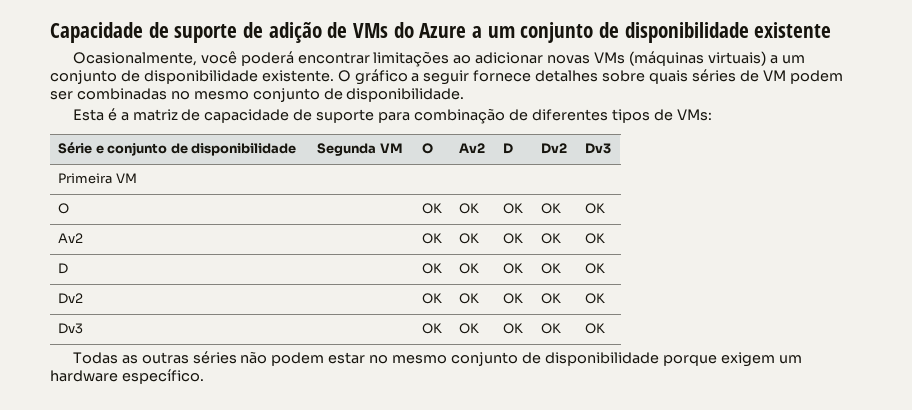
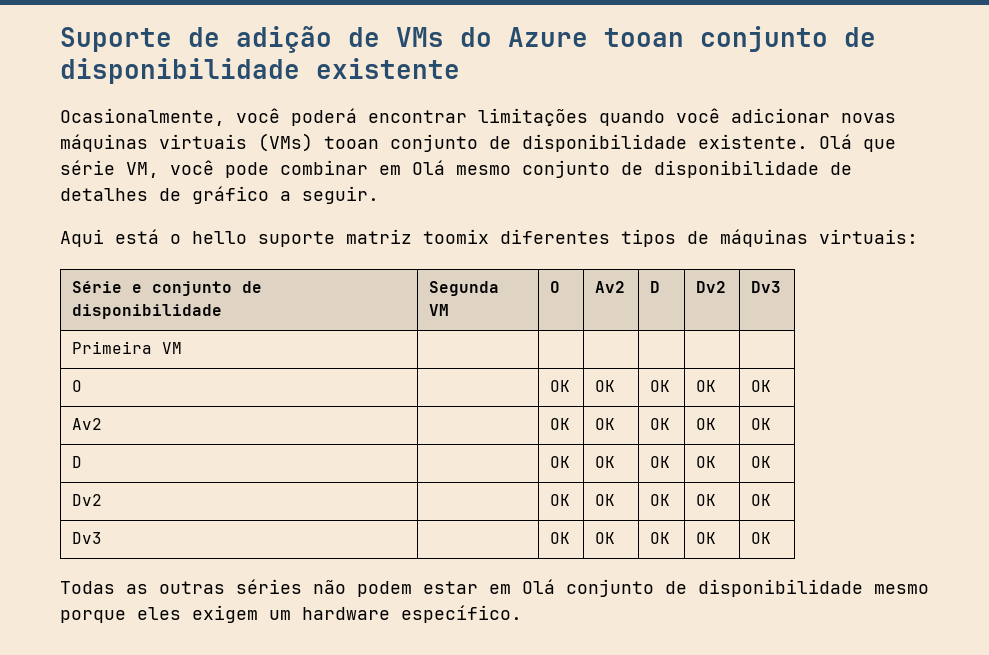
- Capacidade de suporte de adição de VMs do Azure a um conjunto de disponibilidade existente
+ Suporte de adição de VMs do Azure tooan conjunto de disponibilidade existente
- Ocasionalmente, você poderá encontrar limitações ao adicionar novas VMs (máquinas virtuais) a um conjunto de disponibilidade existente. O gráfico a seguir fornece detalhes sobre quais séries de VM podem ser combinadas no mesmo conjunto de disponibilidade.
- Esta é a matriz de capacidade de suporte para combinação de diferentes tipos de VMs:
+ Ocasionalmente, você poderá encontrar limitações quando você adicionar novas máquinas virtuais (VMs) tooan conjunto de disponibilidade existente. Olá que série VM, você pode combinar em Olá mesmo conjunto de disponibilidade de detalhes de gráfico a seguir.
+ Aqui está o hello suporte matriz toomix diferentes tipos de máquinas virtuais:
- Todas as outras séries não podem estar no mesmo conjunto de disponibilidade porque exigem um hardware específico.
+ Todas as outras séries não podem estar em Olá conjunto de disponibilidade mesmo porque eles exigem um hardware específico.

